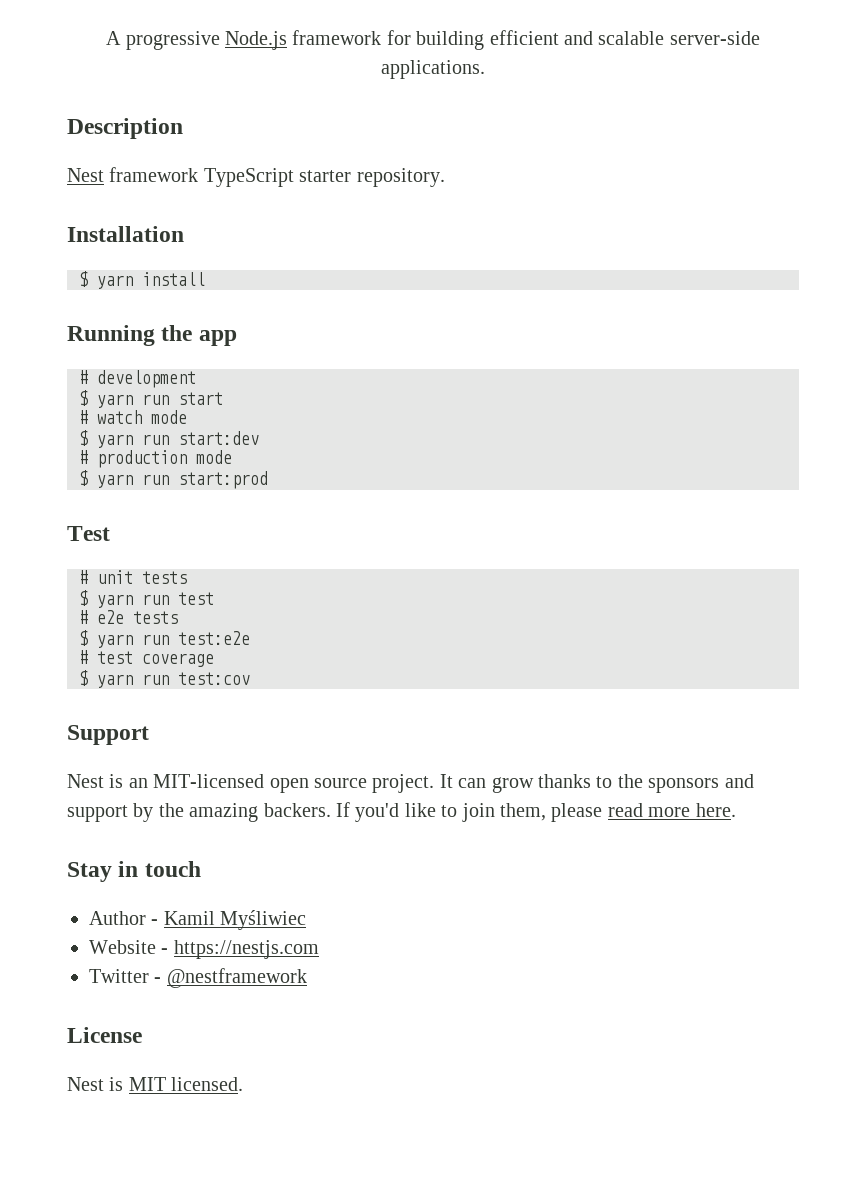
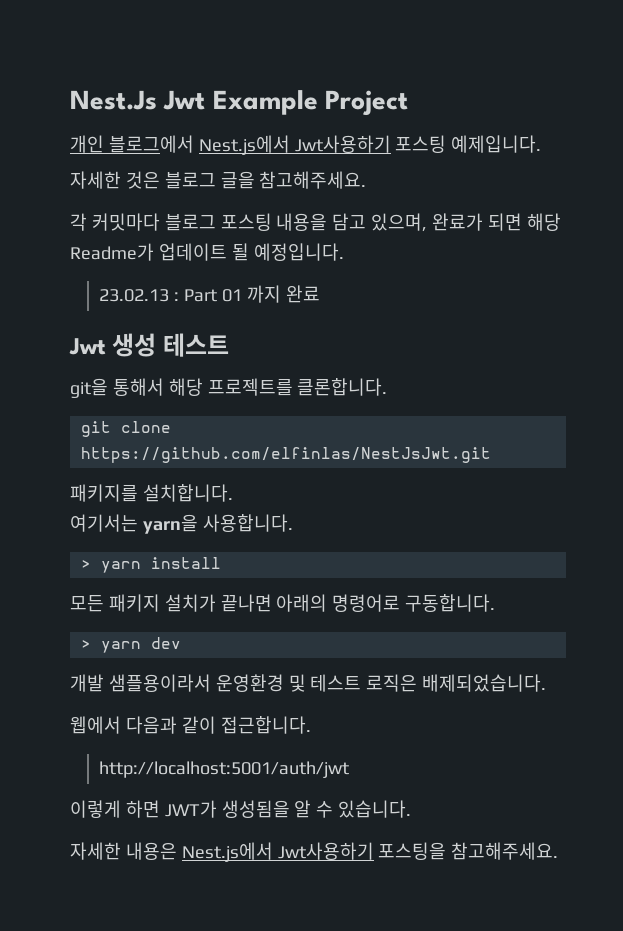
- A progressive Node.js framework for building efficient and scalable server-side applications.
- Description
- Nest framework TypeScript starter repository.
- Installation
- $ yarn install
- Running the app
- # development
- $ yarn run start
- # watch mode
- $ yarn run start:dev
- # production mode
- $ yarn run start:prod
- Test
- # unit tests
- $ yarn run test
- # e2e tests
- $ yarn run test:e2e
- # test coverage
- $ yarn run test:cov
- Support
- Nest is an MIT-licensed open source project. It can grow thanks to the sponsors and support by the amazing backers. If you'd like to join them, please read more here.
- Stay in touch
- Author - Kamil Myśliwiec
- Website - https://nestjs.com
- Twitter - @nestframework
- License
- Nest is MIT licensed.
+ Nest.Js Jwt Example Project
+ 개인 블로그에서 Nest.js에서 Jwt사용하기 포스팅 예제입니다.
+ 자세한 것은 블로그 글을 참고해주세요.
+ 각 커밋마다 블로그 포스팅 내용을 담고 있으며, 완료가 되면 해당 Readme가 업데이트 될 예정입니다.
+ 23.02.13 : Part 01 까지 완료
+ Jwt 생성 테스트
+ git을 통해서 해당 프로젝트를 클론합니다.
+ git clone https://github.com/elfinlas/NestJsJwt.git
+ 패키지를 설치합니다.
+ 여기서는 yarn을 사용합니다.
+ > yarn install
+ 모든 패키지 설치가 끝나면 아래의 명령어로 구동합니다.
+ > yarn dev
+ 개발 샘플용이라서 운영환경 및 테스트 로직은 배제되었습니다.
+ 웹에서 다음과 같이 접근합니다.
+ http://localhost:5001/auth/jwt
+ 이렇게 하면 JWT가 생성됨을 알 수 있습니다.
+ 자세한 내용은 Nest.js에서 Jwt사용하기 포스팅을 참고해주세요.

